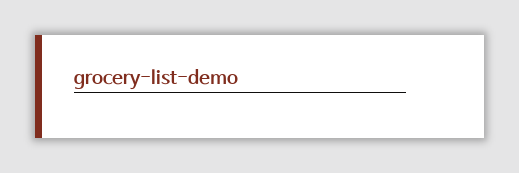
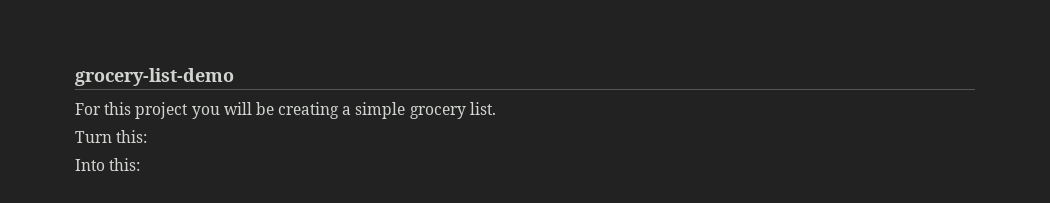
+ For this project you will be creating a simple grocery list.
+ Turn this:
+ Into this:

